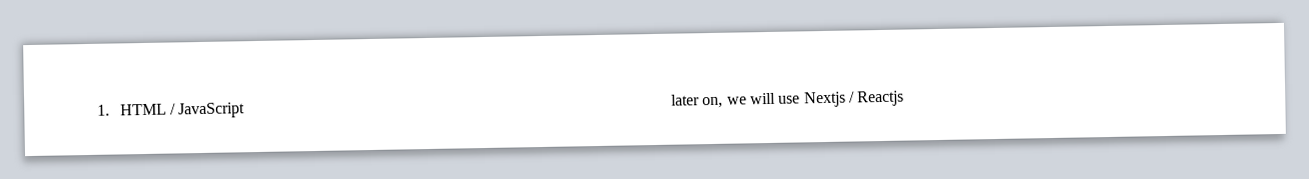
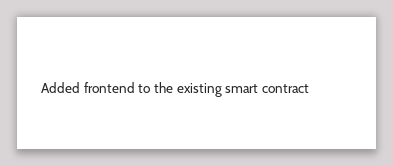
- 1. HTML / JavaScript
- later on, we will use Nextjs / Reactjs
+ Added frontend to the existing smart contract

